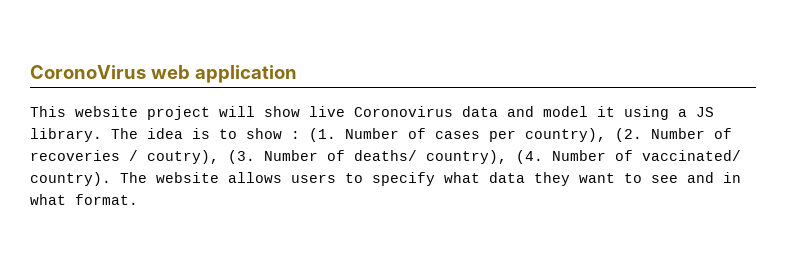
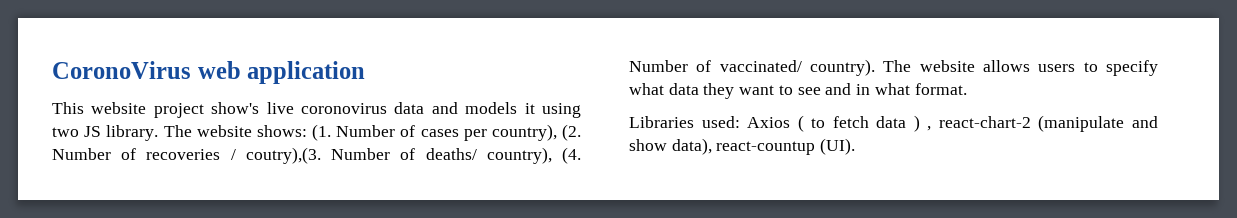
- This website project will show live Coronovirus data and model it using a JS library.
+ This website project show's live coronovirus data and models it using two JS library.
- The idea is to show : (1. Number of cases per country), (2. Number of recoveries / coutry), (3. Number of deaths/ country), (4. Number of vaccinated/ country).
+ The website shows: (1. Number of cases per country), (2. Number of recoveries / coutry),(3. Number of deaths/ country), (4. Number of vaccinated/ country).
+ Libraries used: Axios ( to fetch data ) , react-chart-2 (manipulate and show data), react-countup (UI).

